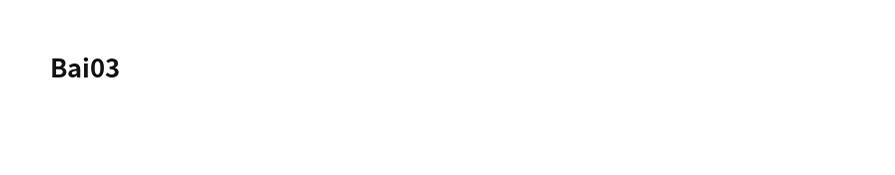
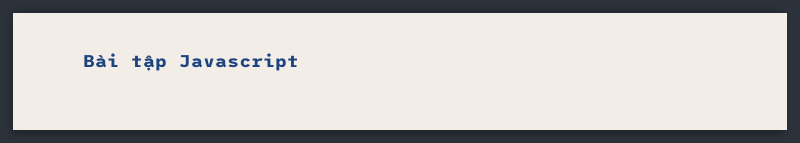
- Bai03
+ Bài tập Javascript

